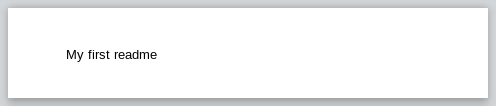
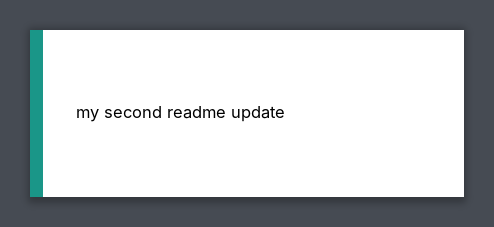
- My first readme
+ my second readme update

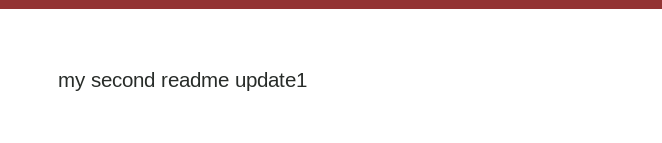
- my second readme update
+ my second readme update1

